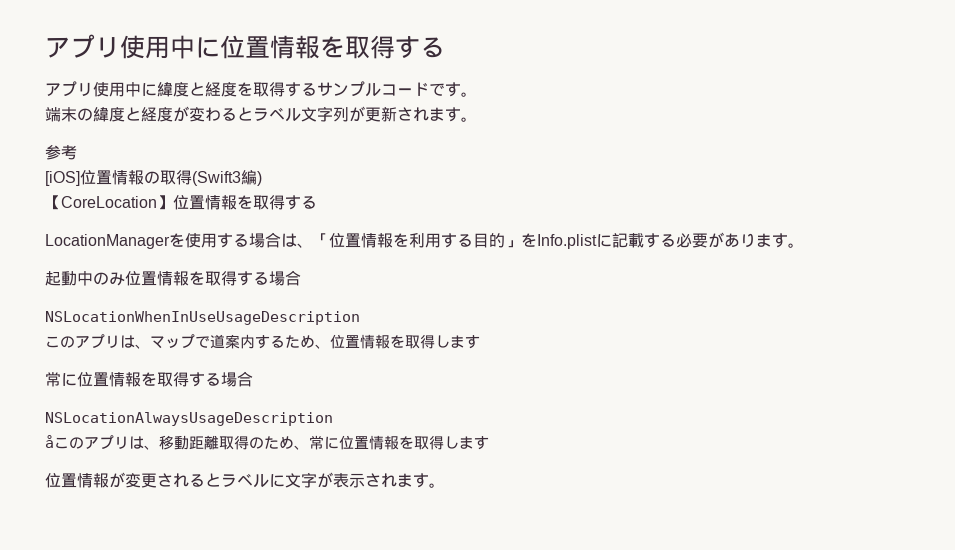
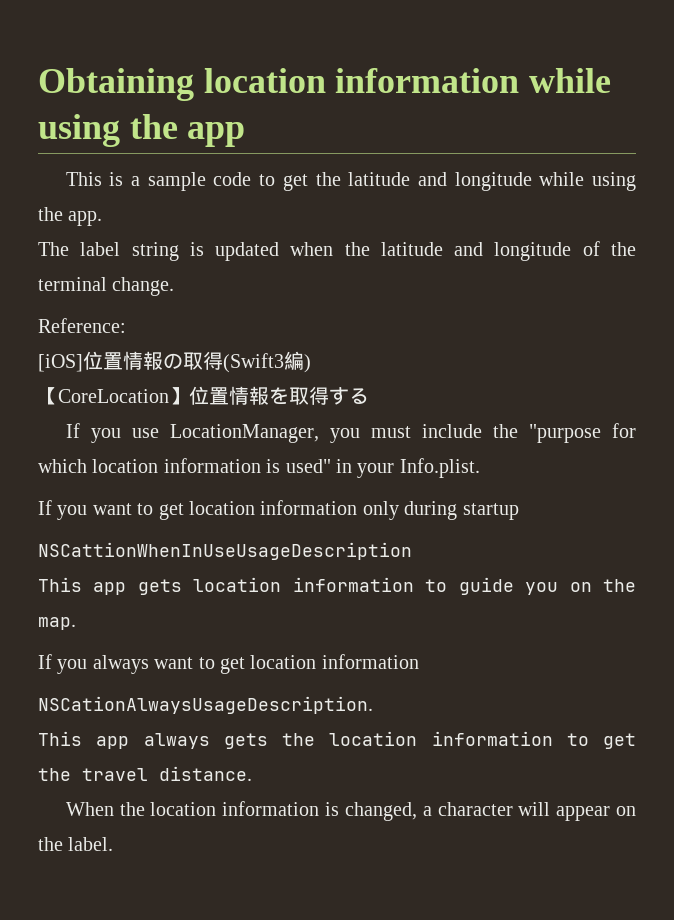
- アプリ使用中に位置情報を取得する
- アプリ使用中に緯度と経度を取得するサンプルコードです。
- 端末の緯度と経度が変わるとラベル文字列が更新されます。
- 参考
+ Obtaining location information while using the app
+ This is a sample code to get the latitude and longitude while using the app.
+ The label string is updated when the latitude and longitude of the terminal change.
+ Reference:
- LocationManagerを使用する場合は、「位置情報を利用する目的」をInfo.plistに記載する必要があります。
- 起動中のみ位置情報を取得する場合
- NSLocationWhenInUseUsageDescription
- このアプリは、マップで道案内するため、位置情報を取得します
- 常に位置情報を取得する場合
- NSLocationAlwaysUsageDescription
- åこのアプリは、移動距離取得のため、常に位置情報を取得します
- 位置情報が変更されるとラベルに文字が表示されます。
+ If you use LocationManager, you must include the "purpose for which location information is used" in your Info.plist.
+ If you want to get location information only during startup
+ NSCattionWhenInUseUsageDescription
+ This app gets location information to guide you on the map.
+ If you always want to get location information
+ NSCationAlwaysUsageDescription.
+ This app always gets the location information to get the travel distance.
+ When the location information is changed, a character will appear on the label.

